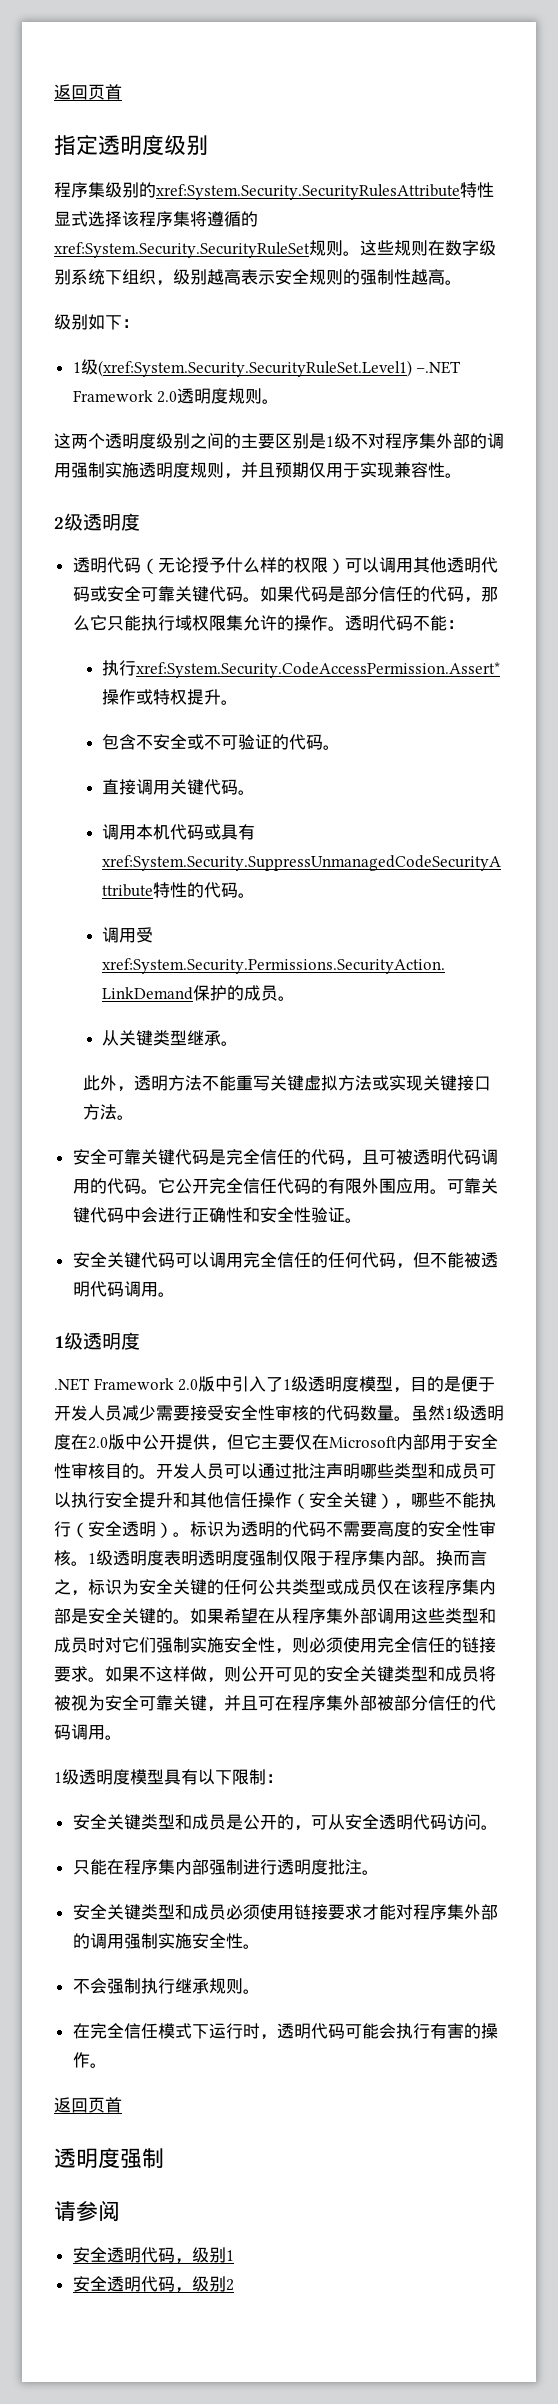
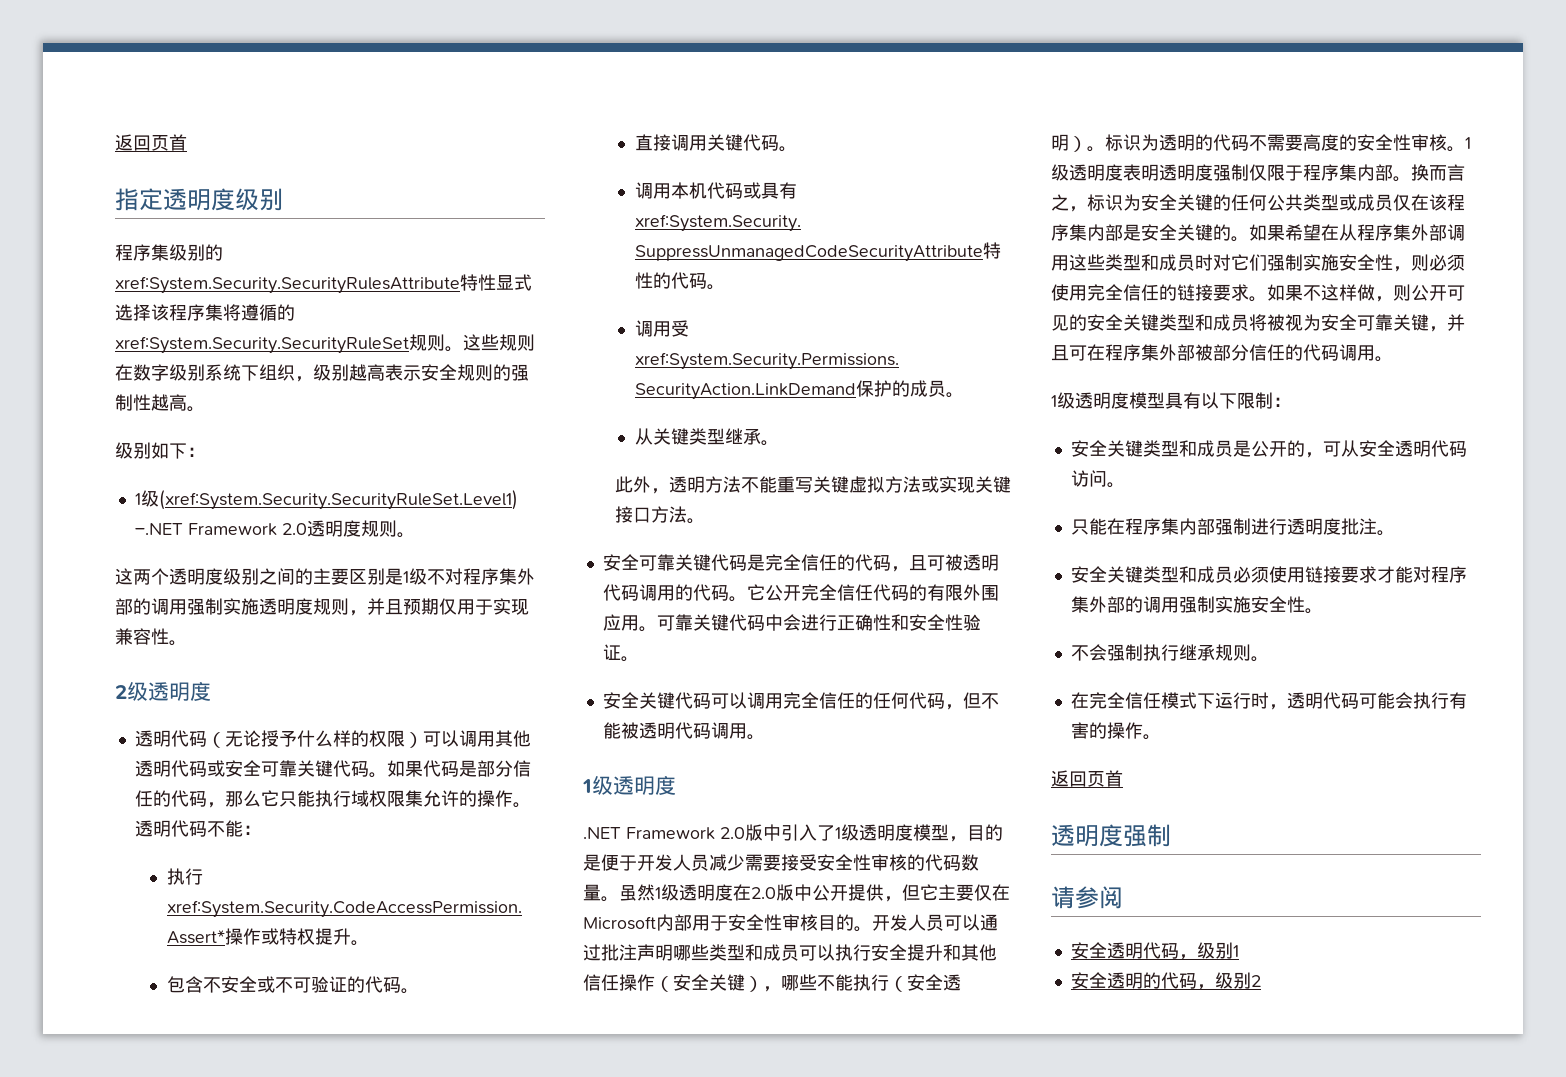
- 安全透明代码，级别2
+ 安全透明的代码，级别2

